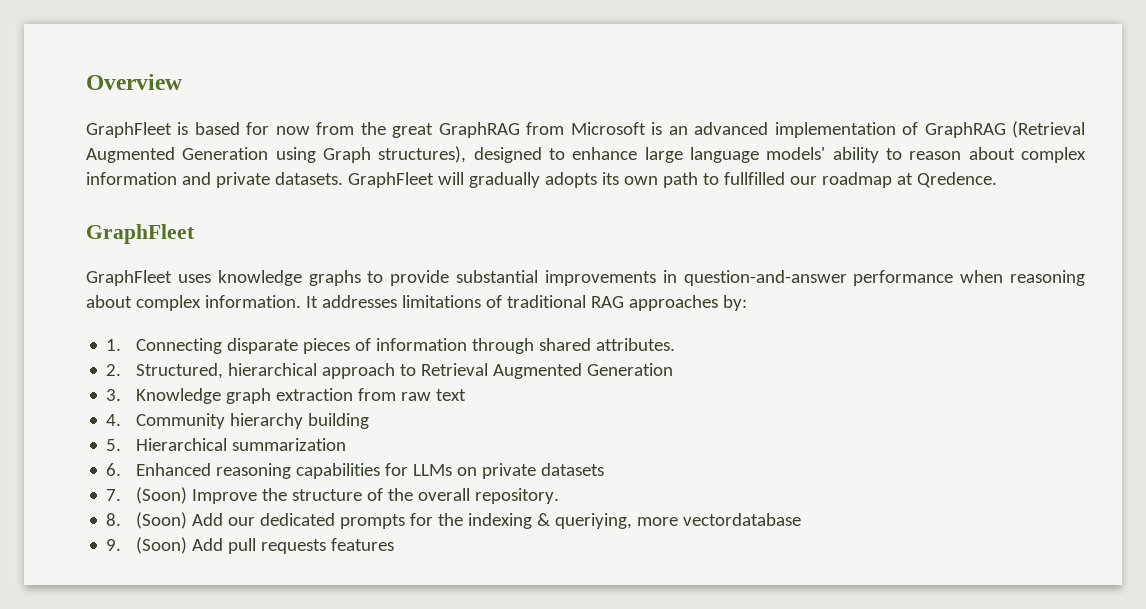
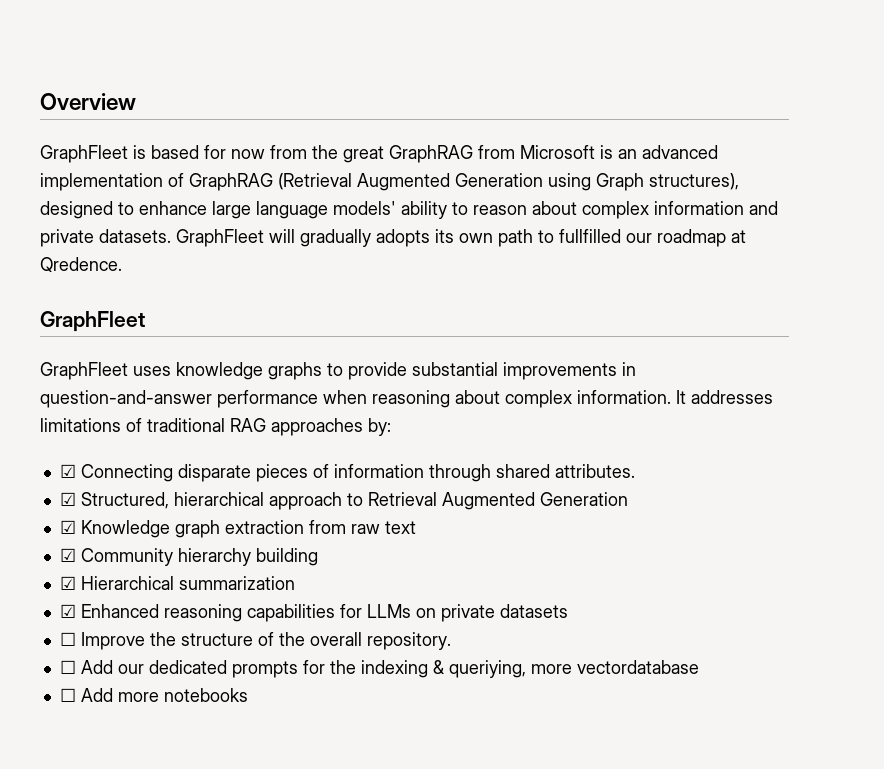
- 1. Connecting disparate pieces of information through shared attributes.
+ ☑ Connecting disparate pieces of information through shared attributes.
- 2. Structured, hierarchical approach to Retrieval Augmented Generation
+ ☑ Structured, hierarchical approach to Retrieval Augmented Generation
- 3. Knowledge graph extraction from raw text
+ ☑ Knowledge graph extraction from raw text
- 4. Community hierarchy building
+ ☑ Community hierarchy building
- 5. Hierarchical summarization
+ ☑ Hierarchical summarization
- 6. Enhanced reasoning capabilities for LLMs on private datasets
+ ☑ Enhanced reasoning capabilities for LLMs on private datasets
- 7. (Soon) Improve the structure of the overall repository.
+ ☐ Improve the structure of the overall repository.
- 8. (Soon) Add our dedicated prompts for the indexing & queriying, more vectordatabase
+ ☐ Add our dedicated prompts for the indexing & queriying, more vectordatabase
- 9. (Soon) Add pull requests features
+ ☐ Add more notebooks

